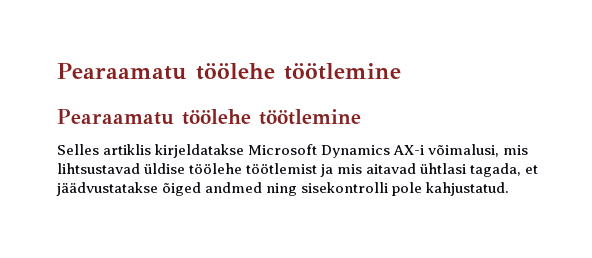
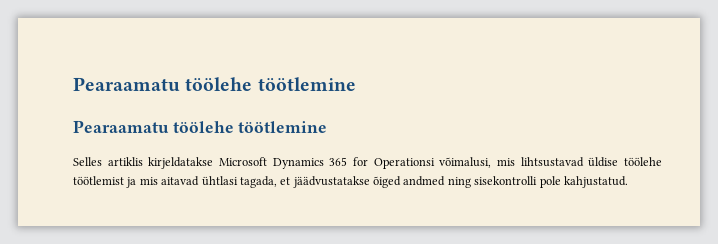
- Selles artiklis kirjeldatakse Microsoft Dynamics AX-i võimalusi, mis lihtsustavad üldise töölehe töötlemist ja mis aitavad ühtlasi tagada, et jäädvustatakse õiged andmed ning sisekontrolli pole kahjustatud.
+ Selles artiklis kirjeldatakse Microsoft Dynamics 365 for Operationsi võimalusi, mis lihtsustavad üldise töölehe töötlemist ja mis aitavad ühtlasi tagada, et jäädvustatakse õiged andmed ning sisekontrolli pole kahjustatud.

